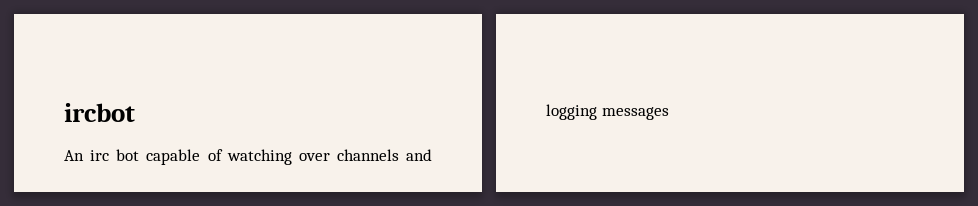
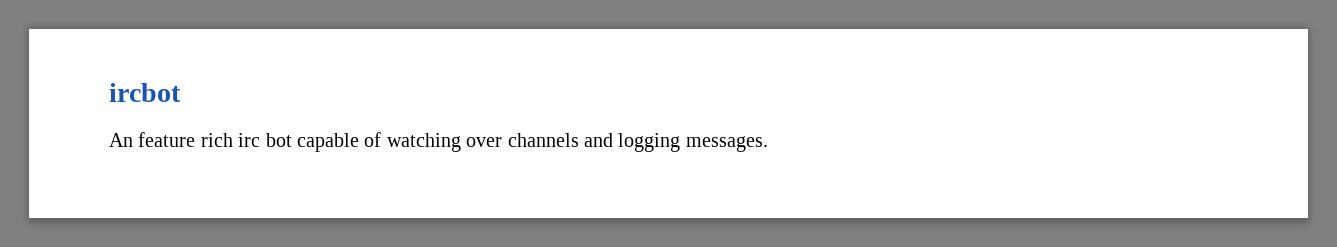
- An irc bot capable of watching over channels and logging messages
+ An feature rich irc bot capable of watching over channels and logging messages.

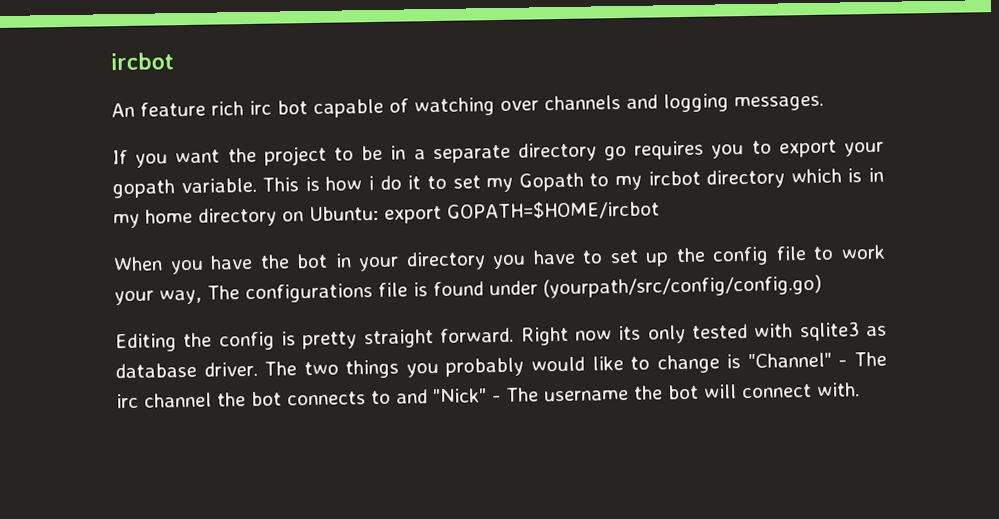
+ If you want the project to be in a separate directory go requires you to export your gopath variable. This is how i do it to set my Gopath to my ircbot directory which is in my home directory on Ubuntu: export GOPATH=$HOME/ircbot
+ When you have the bot in your directory you have to set up the config file to work your way, The configurations file is found under (yourpath/src/config/config.go)
+ Editing the config is pretty straight forward. Right now its only tested with sqlite3 as database driver. The two things you probably would like to change is "Channel" - The irc channel the bot connects to and "Nick" - The username the bot will connect with.

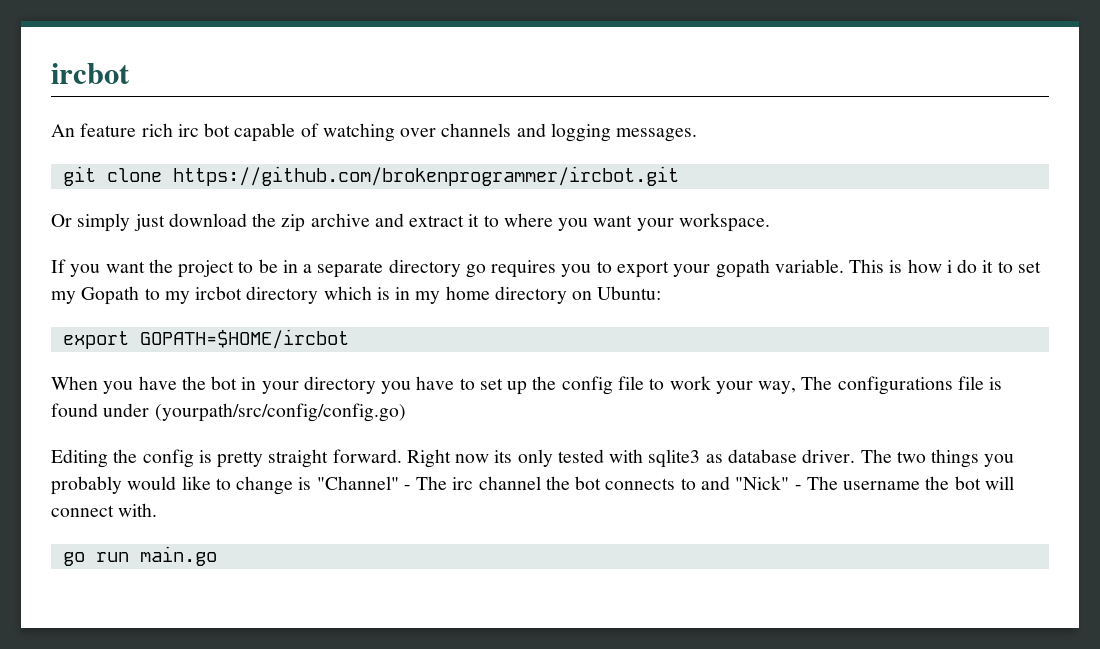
+ git clone https://github.com/brokenprogrammer/ircbot.git
+ Or simply just download the zip archive and extract it to where you want your workspace.
- This is how i do it to set my Gopath to my ircbot directory which is in my home directory on Ubuntu: export GOPATH=$HOME/ircbot
+ This is how i do it to set my Gopath to my ircbot directory which is in my home directory on Ubuntu:
+ export GOPATH=$HOME/ircbot
+ go run main.go

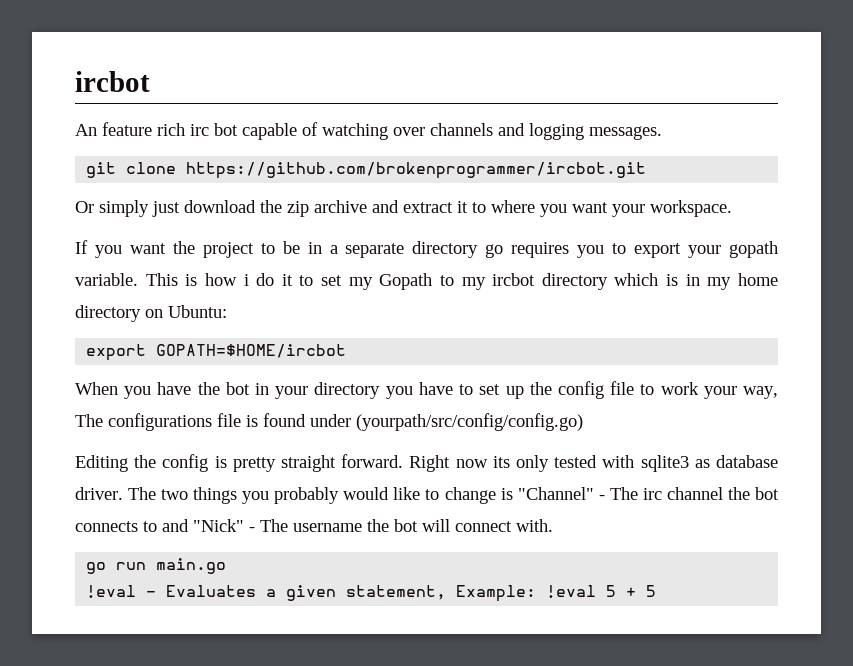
+ !eval - Evaluates a given statement, Example: !eval 5 + 5

